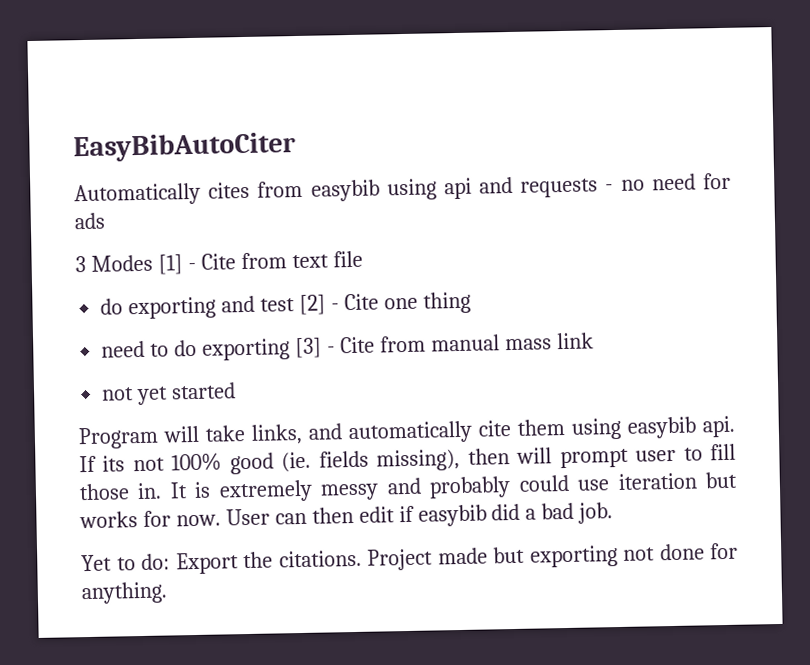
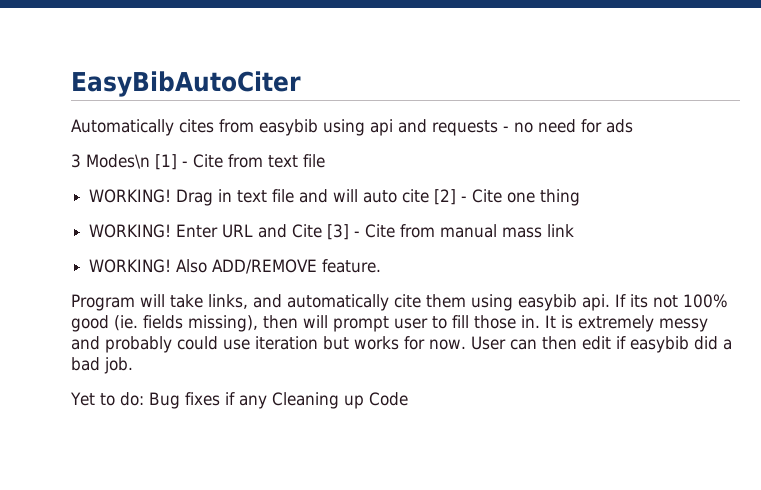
- 3 Modes [1] - Cite from text file
+ 3 Modes\n [1] - Cite from text file
- do exporting and test [2] - Cite one thing
+ WORKING! Drag in text file and will auto cite [2] - Cite one thing
- need to do exporting [3] - Cite from manual mass link
+ WORKING! Enter URL and Cite [3] - Cite from manual mass link
- not yet started
+ WORKING! Also ADD/REMOVE feature.
- Yet to do: Export the citations. Project made but exporting not done for anything.
+ Yet to do: Bug fixes if any Cleaning up Code

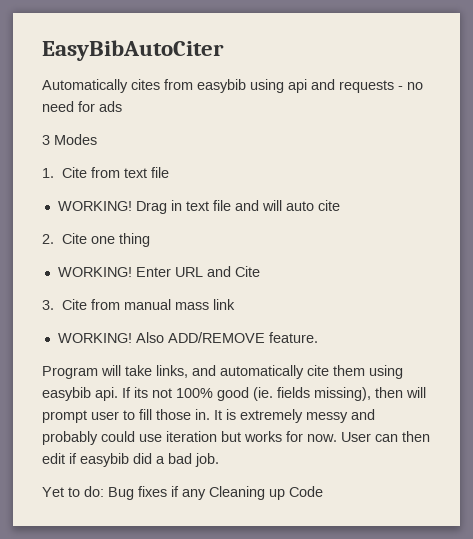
- 3 Modes\n [1] - Cite from text file
+ 3 Modes
+ 1. Cite from text file
- Drag in text file and will auto cite [2] - Cite one thing
+ Drag in text file and will auto cite
+ 2. Cite one thing
- Enter URL and Cite [3] - Cite from manual mass link
+ Enter URL and Cite
+ 3. Cite from manual mass link

